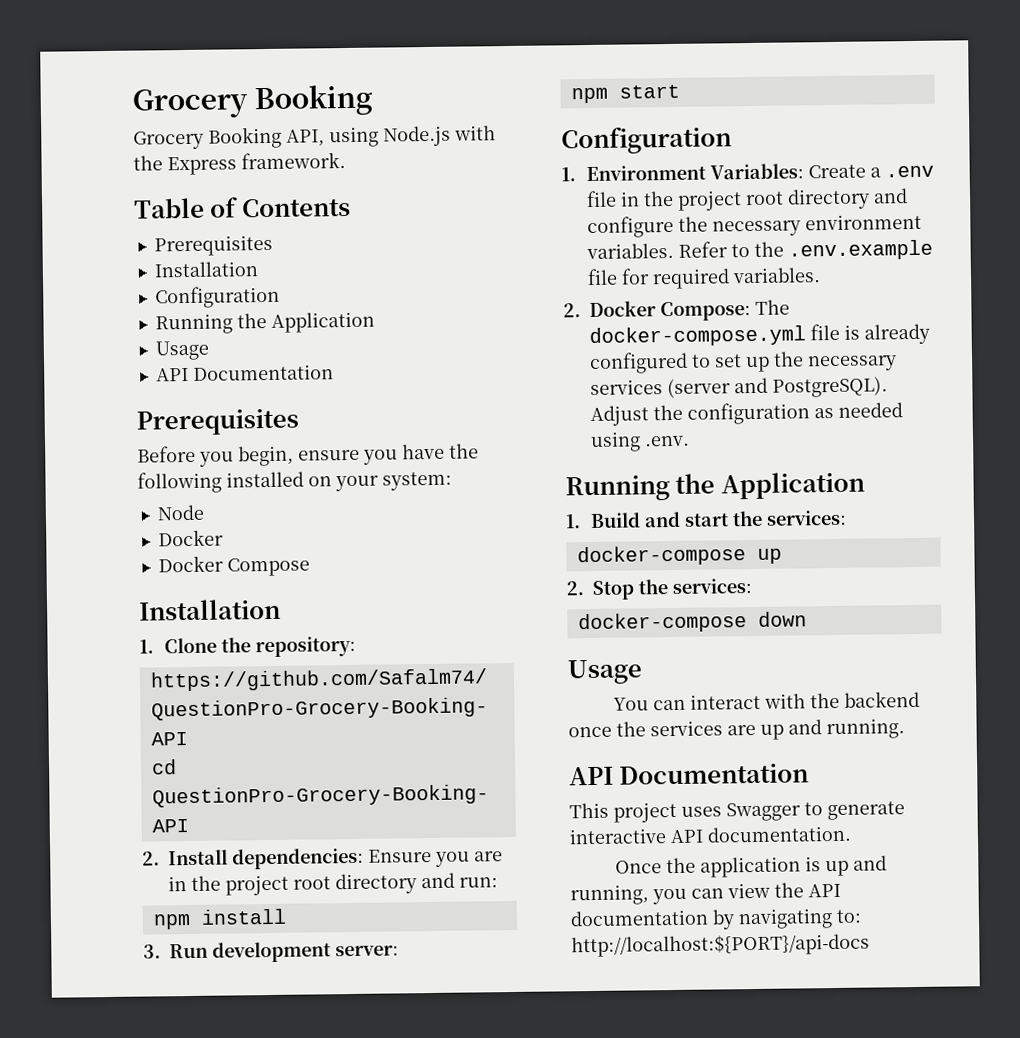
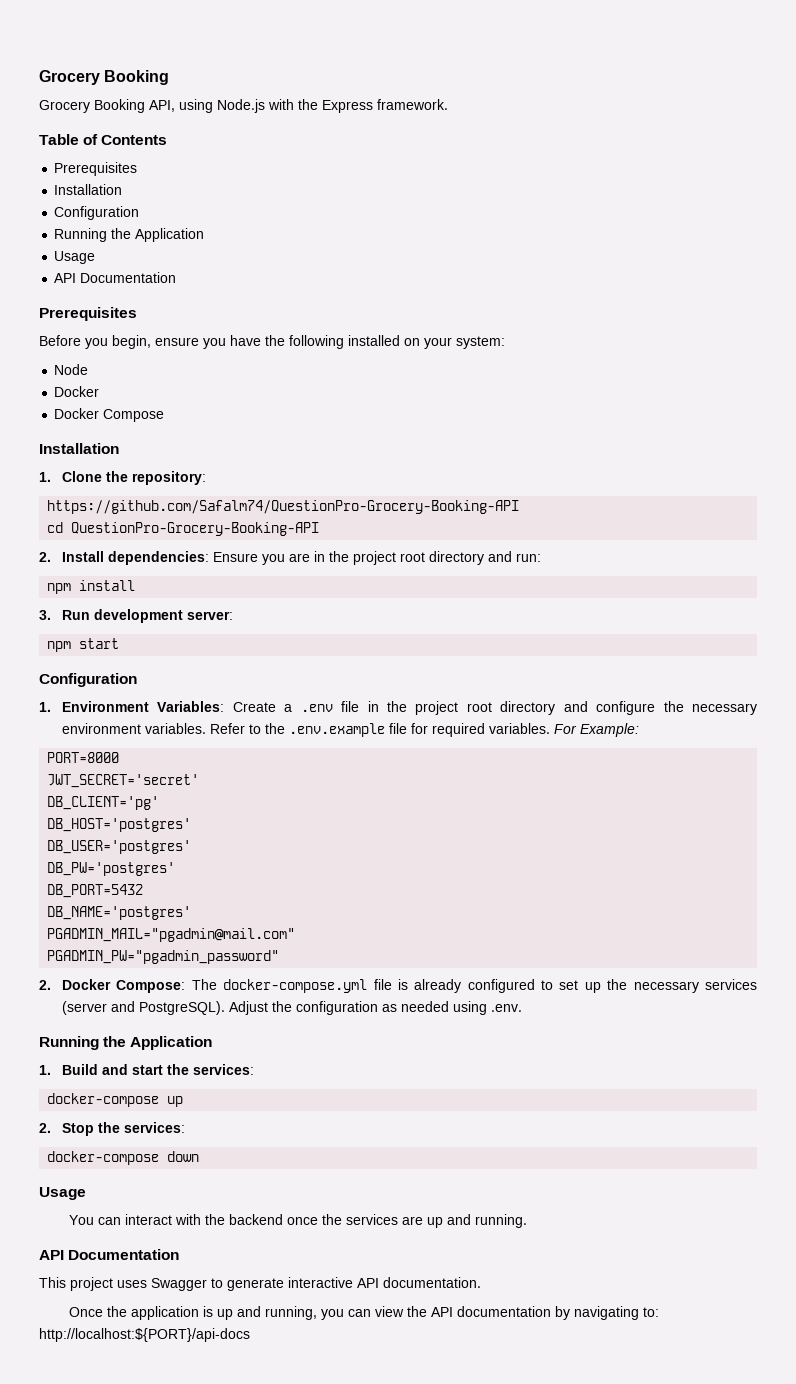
+ For Example:
+ PORT=8000
+ JWT_SECRET='secret'
+ DB_CLIENT='pg'
+ DB_HOST='postgres'
+ DB_USER='postgres'
+ DB_PW='postgres'
+ DB_PORT=5432
+ DB_NAME='postgres'
+ PGADMIN_MAIL="pgadmin@mail.com"
+ PGADMIN_PW="pgadmin_password"

